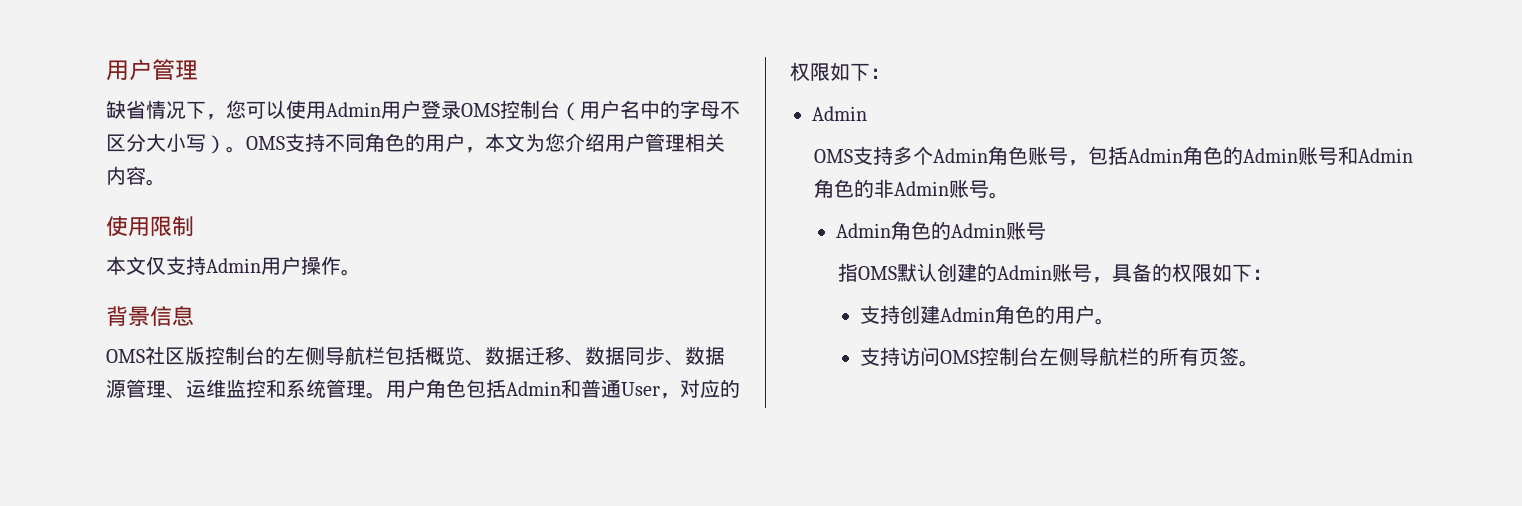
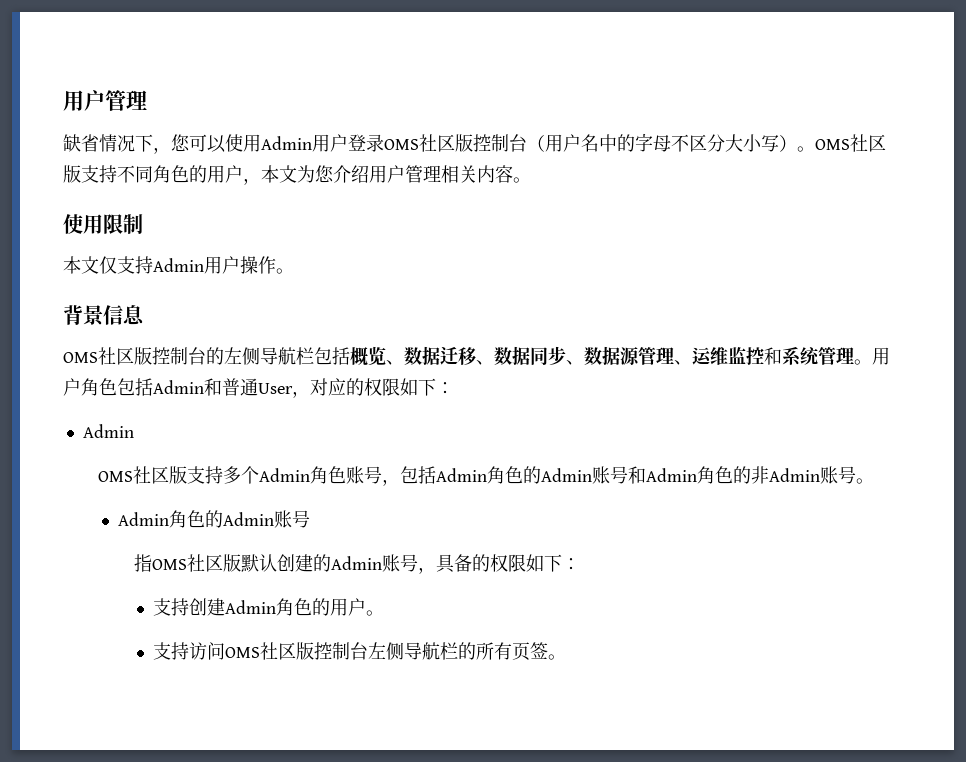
- 缺省情况下，您可以使用Admin用户登录OMS控制台（用户名中的字母不区分大小写）。
+ 缺省情况下，您可以使用Admin用户登录OMS社区版控制台（用户名中的字母不区分大小写）。
- OMS支持不同角色的用户，本文为您介绍用户管理相关内容。
+ OMS社区版支持不同角色的用户，本文为您介绍用户管理相关内容。
- OMS支持多个Admin角色账号，包括Admin角色的Admin账号和Admin角色的非Admin账号。
+ OMS社区版支持多个Admin角色账号，包括Admin角色的Admin账号和Admin角色的非Admin账号。
- 指OMS默认创建的Admin账号，具备的权限如下：
+ 指OMS社区版默认创建的Admin账号，具备的权限如下：
- 支持访问OMS控制台左侧导航栏的所有页签。
+ 支持访问OMS社区版控制台左侧导航栏的所有页签。

